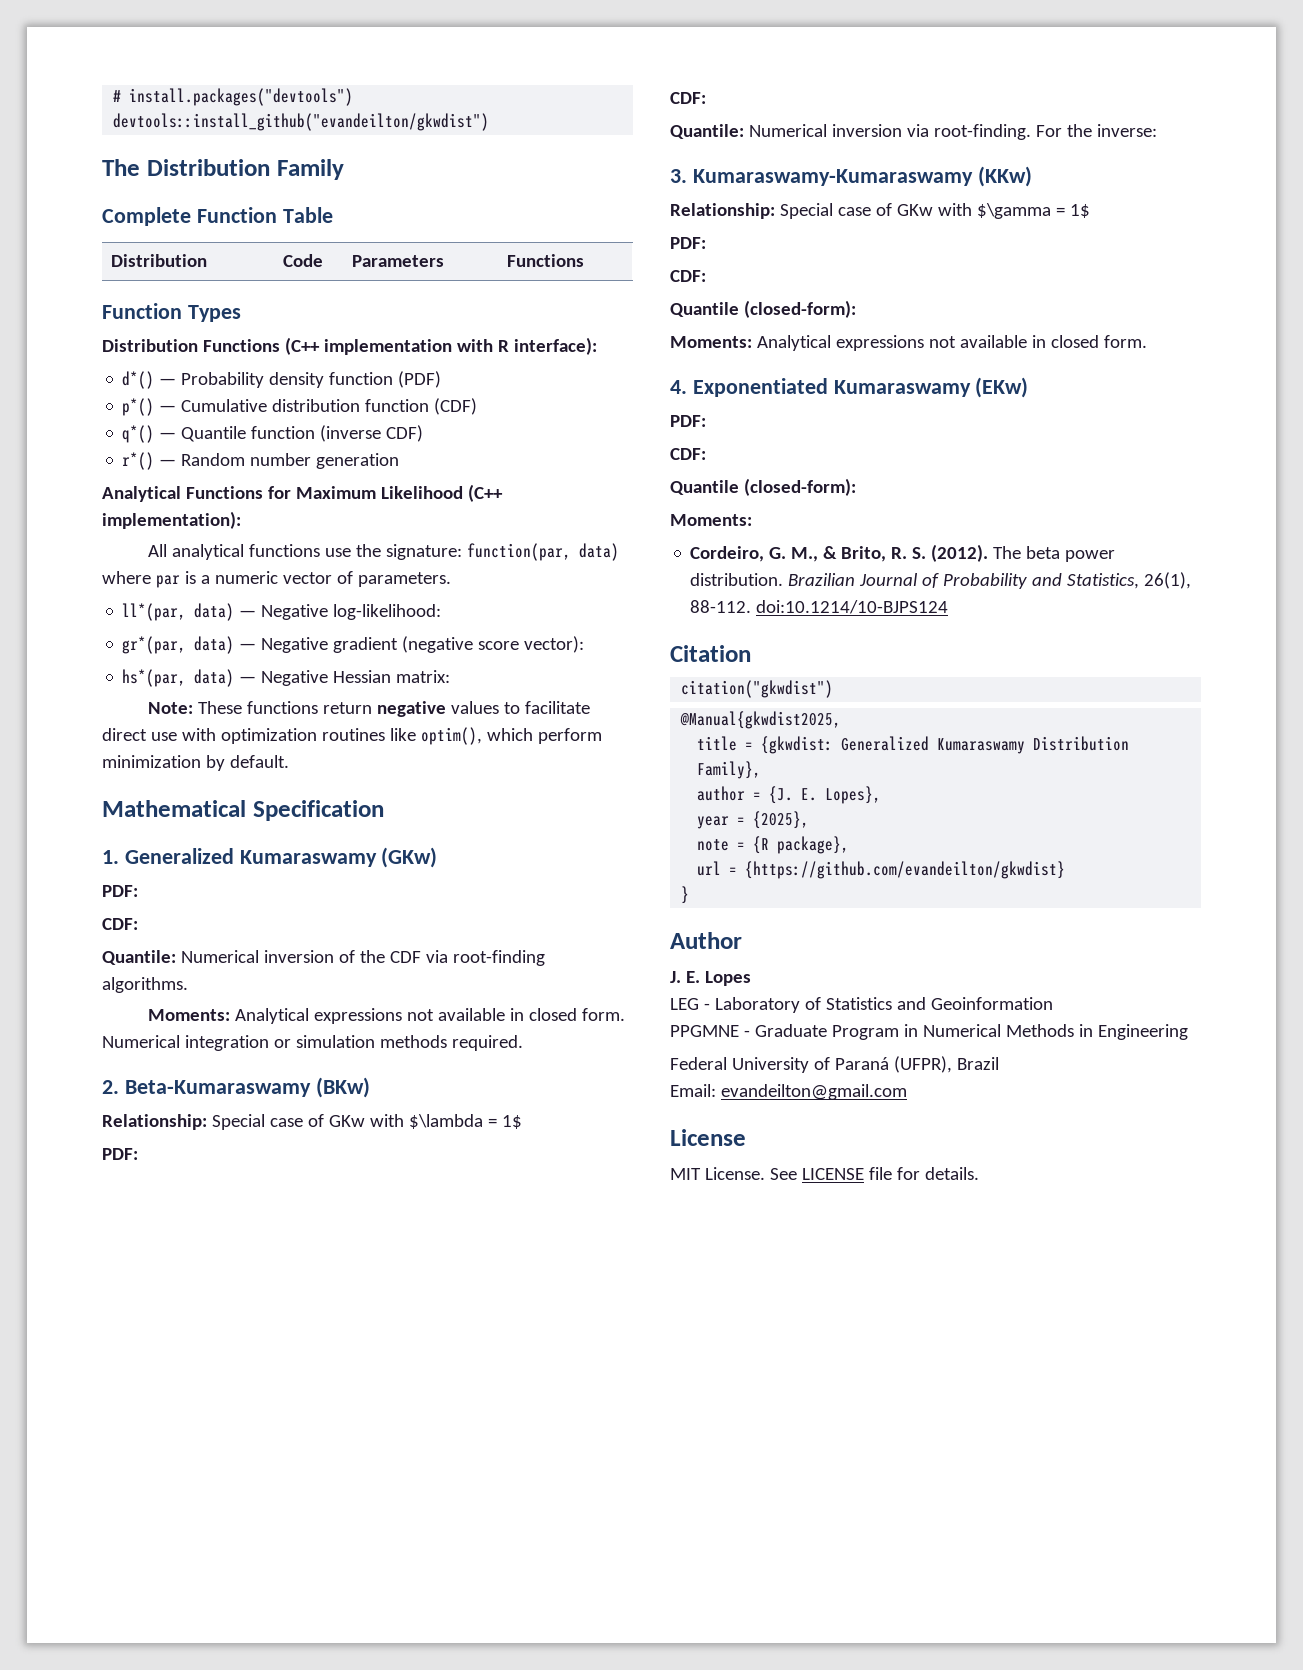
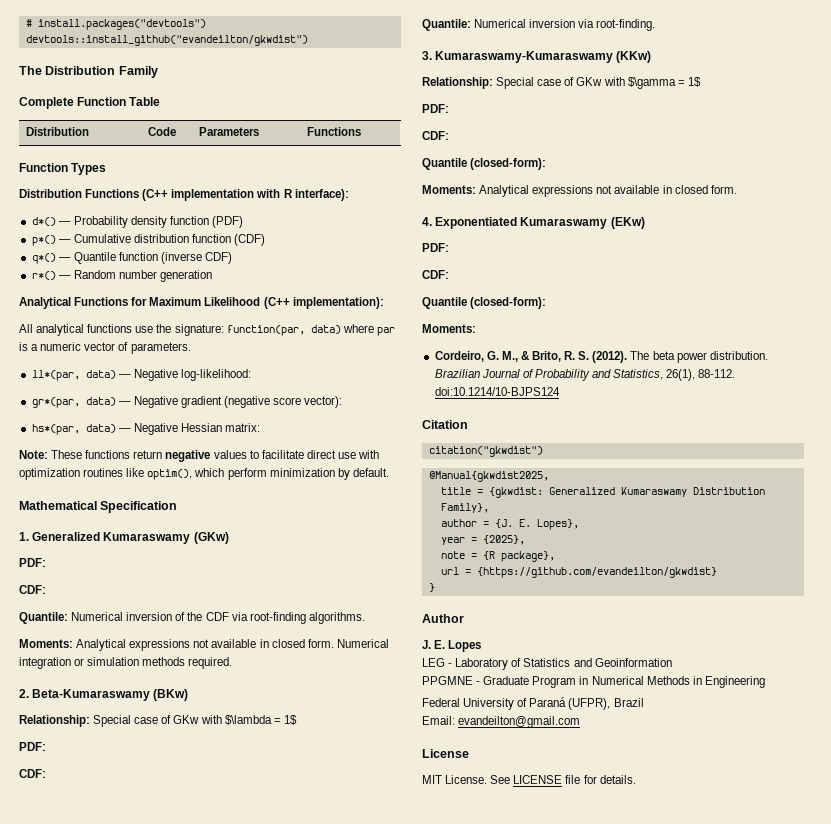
- For the inverse:

